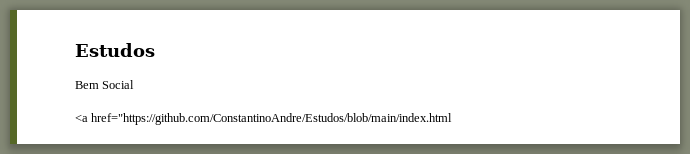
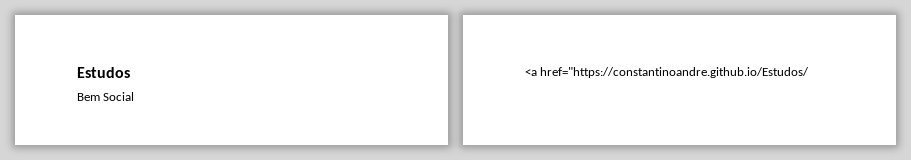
- <a href="https://github.com/ConstantinoAndre/Estudos/blob/main/index.html
+ <a href="https://constantinoandre.github.io/Estudos/

